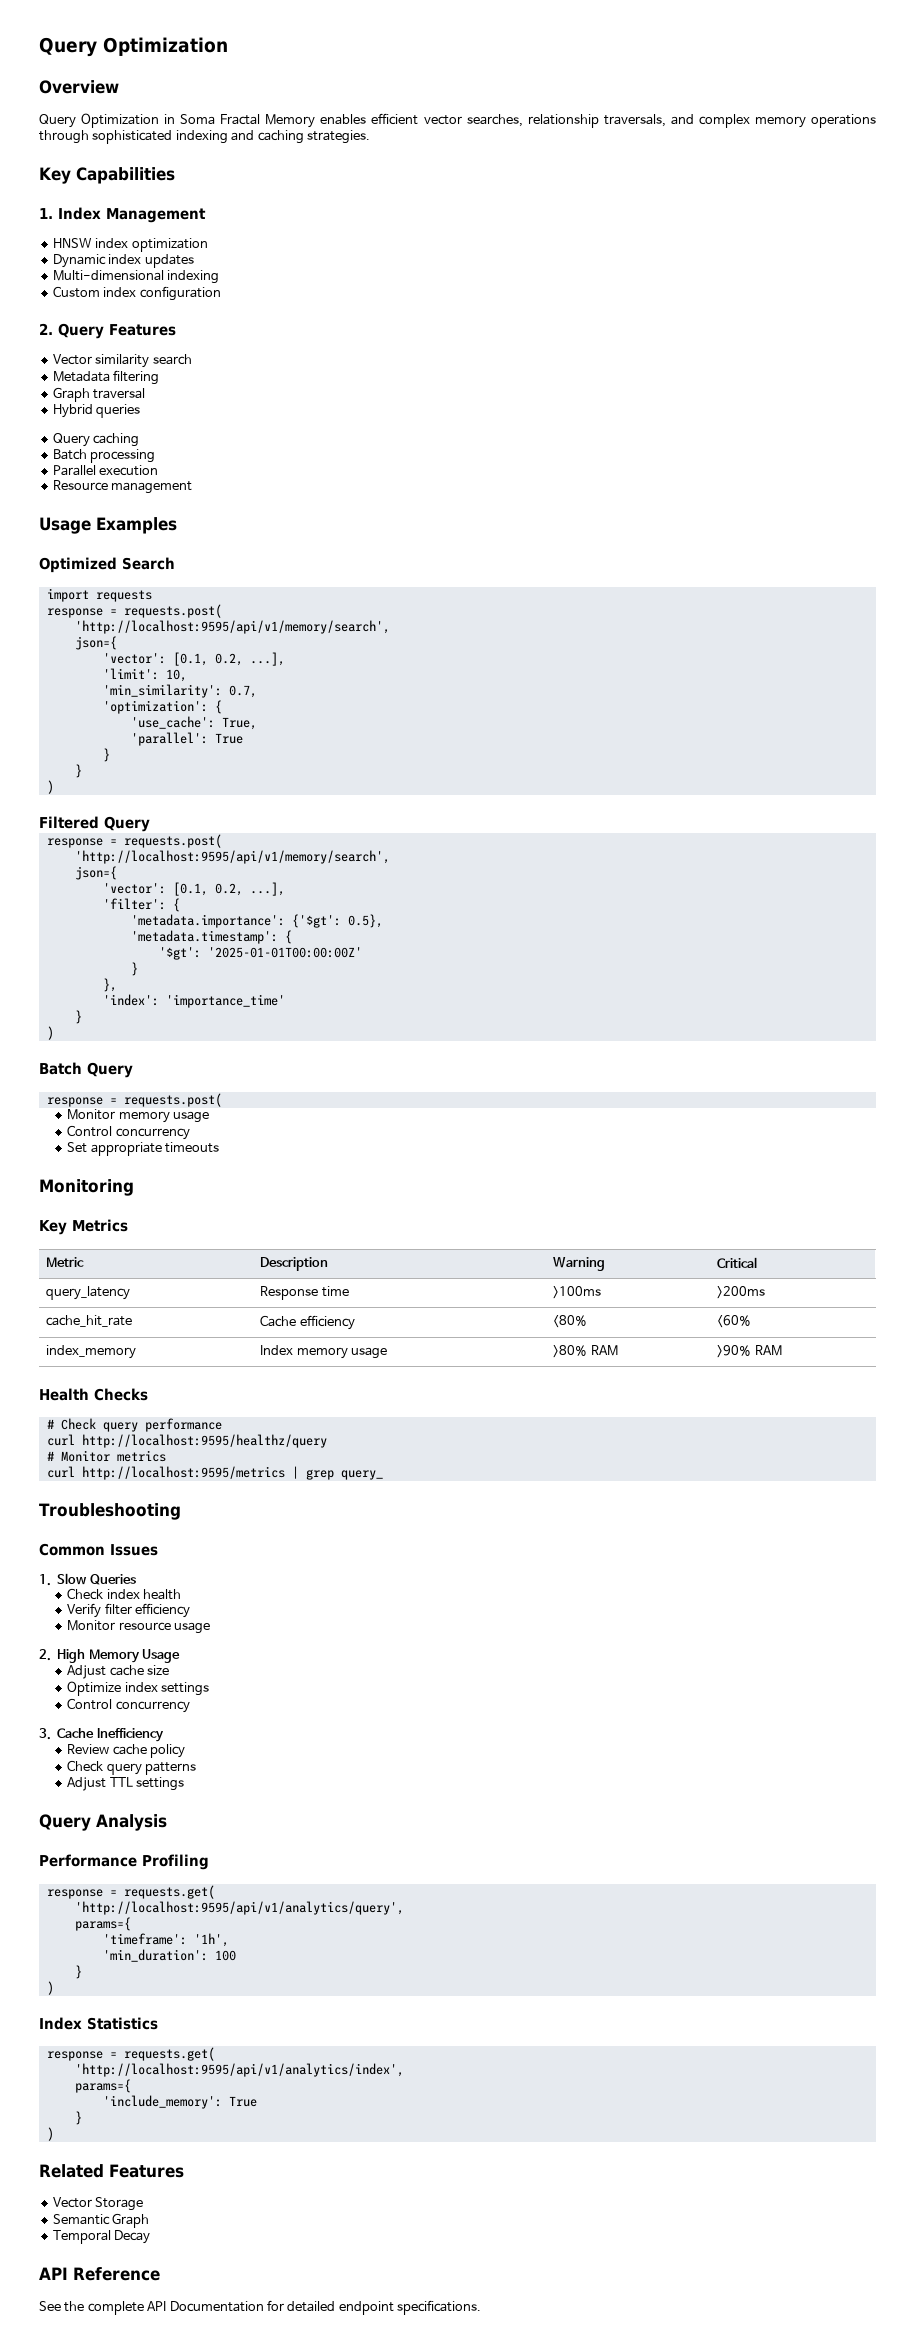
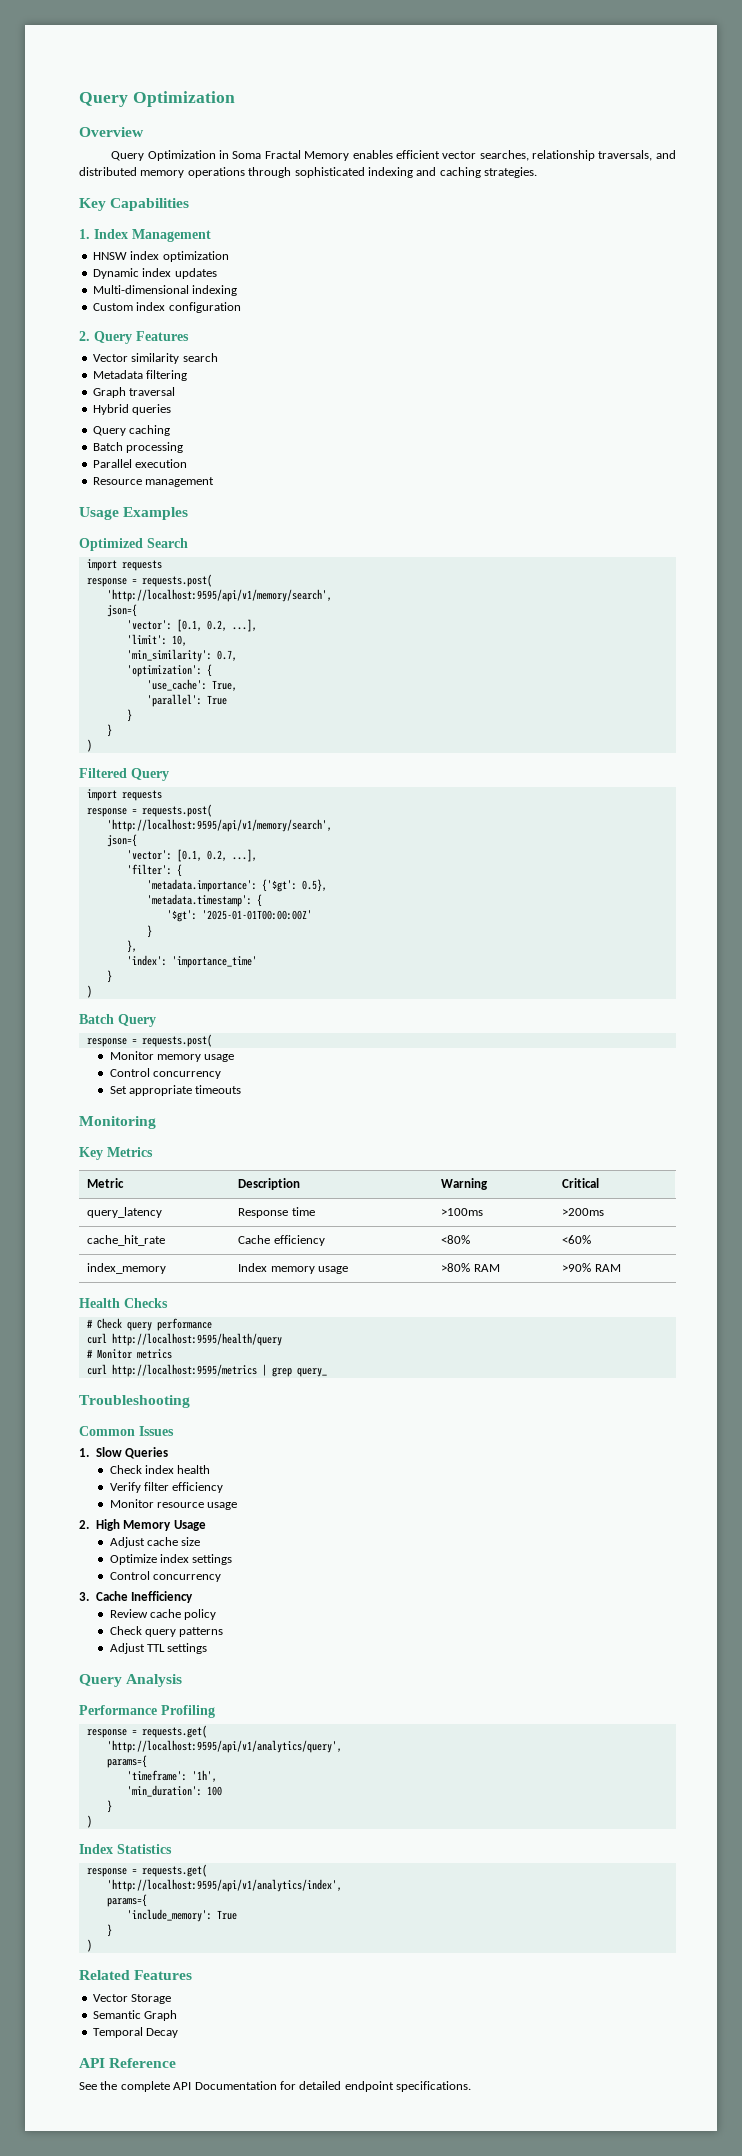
- Query Optimization in Soma Fractal Memory enables efficient vector searches, relationship traversals, and complex memory operations through sophisticated indexing and caching strategies.
+ Query Optimization in Soma Fractal Memory enables efficient vector searches, relationship traversals, and distributed memory operations through sophisticated indexing and caching strategies.
  Filtered Query
+ import requests
- curl http://localhost:9595/healthz/query
+ curl http://localhost:9595/health/query

